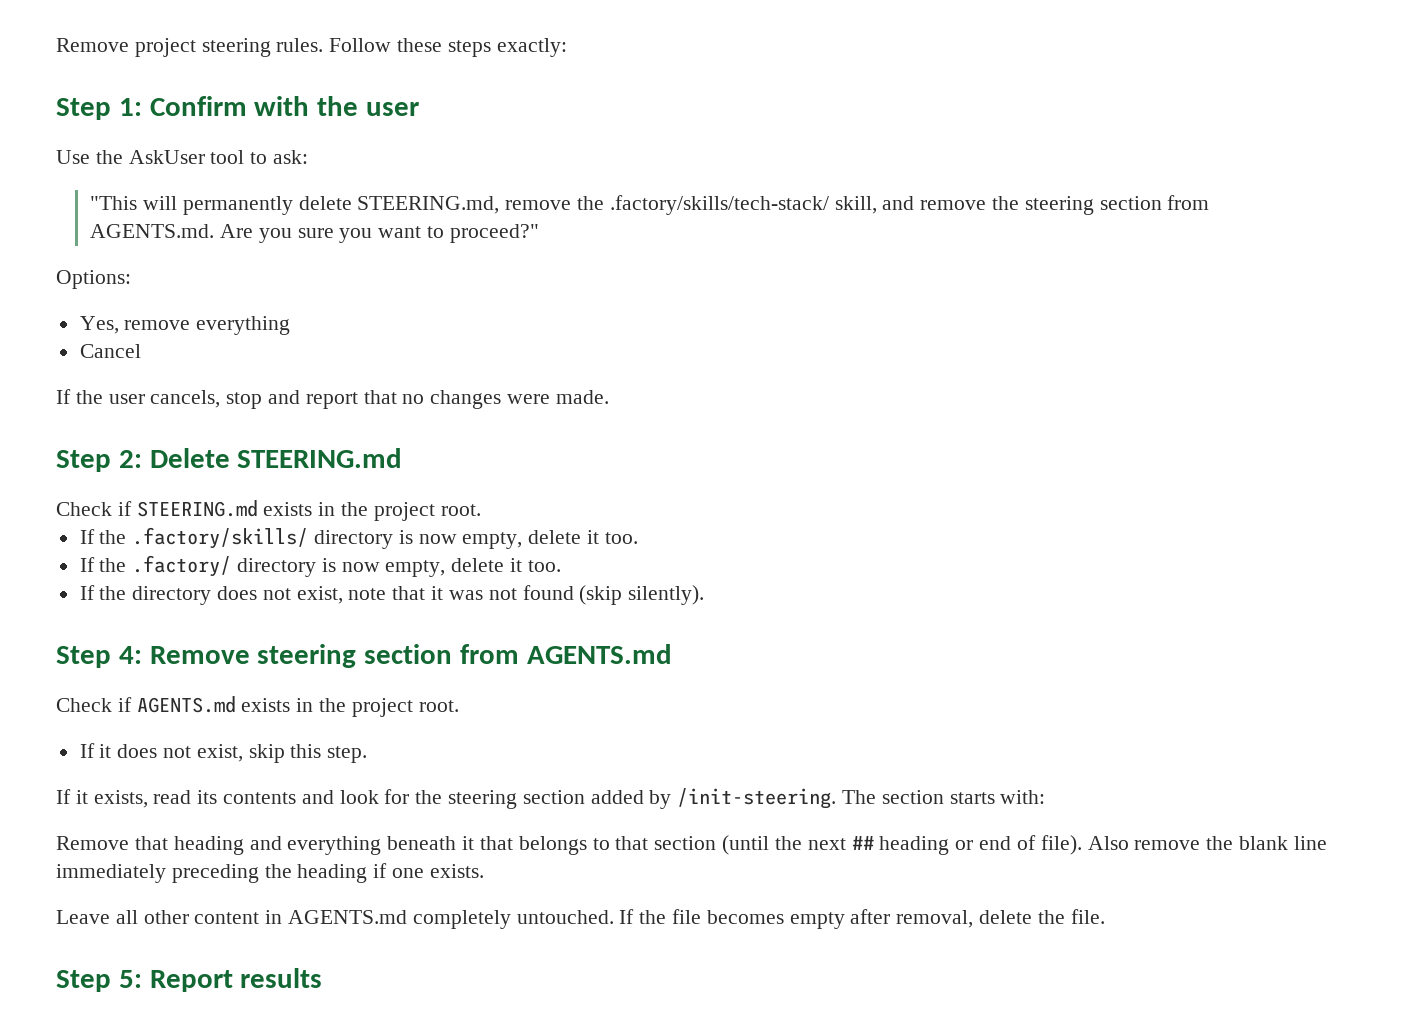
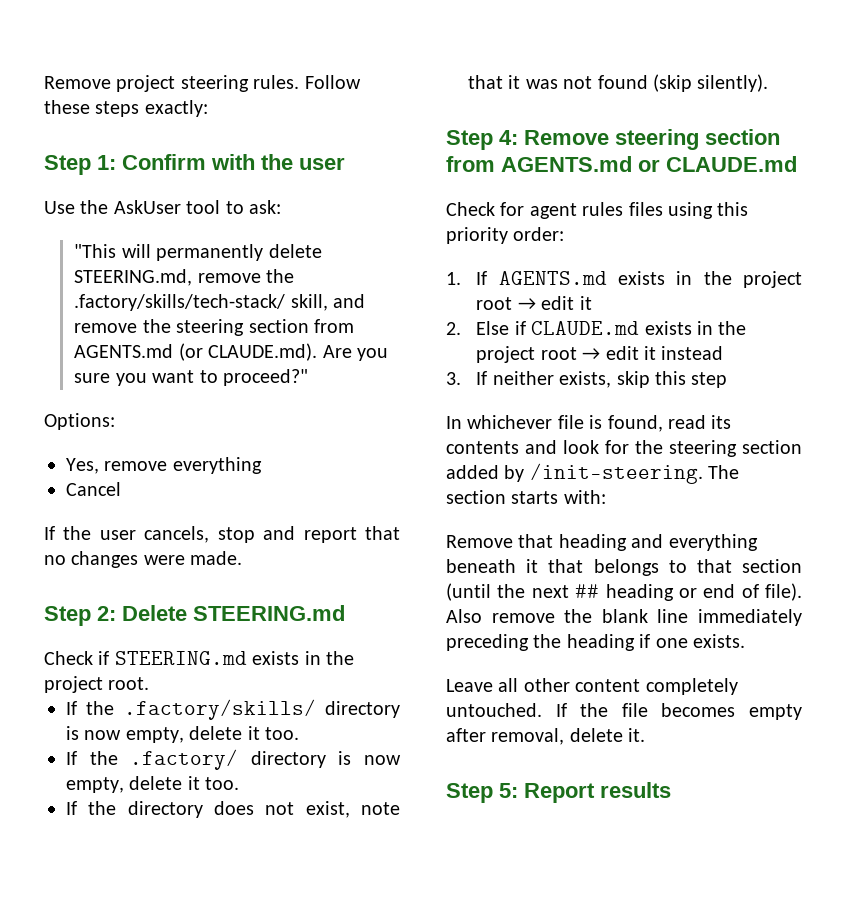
- "This will permanently delete STEERING.md, remove the .factory/skills/tech-stack/ skill, and remove the steering section from AGENTS.md. Are you sure you want to proceed?"
+ "This will permanently delete STEERING.md, remove the .factory/skills/tech-stack/ skill, and remove the steering section from AGENTS.md (or CLAUDE.md). Are you sure you want to proceed?"
- Step 4: Remove steering section from AGENTS.md
- Check if AGENTS.md exists in the project root.
- If it does not exist, skip this step.
- If it exists, read its contents and look for the steering section added by /init-steering.
+ Step 4: Remove steering section from AGENTS.md or CLAUDE.md
+ Check for agent rules files using this priority order:
+ 1. If AGENTS.md exists in the project root → edit it
+ 2. Else if CLAUDE.md exists in the project root → edit it instead
+ 3. If neither exists, skip this step
+ In whichever file is found, read its contents and look for the steering section added by /init-steering.
- Leave all other content in AGENTS.md completely untouched.
+ Leave all other content completely untouched.
- If the file becomes empty after removal, delete the file.
+ If the file becomes empty after removal, delete it.

